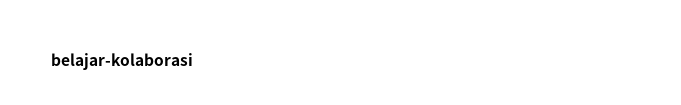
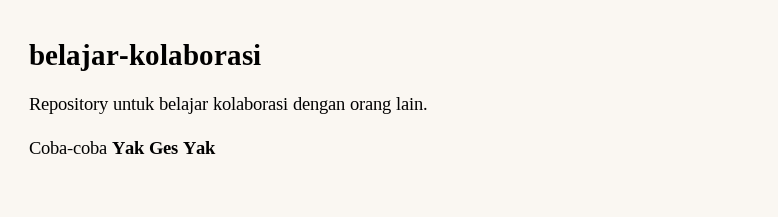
+ Repository untuk belajar kolaborasi dengan orang lain.
+ Coba-coba Yak Ges Yak

